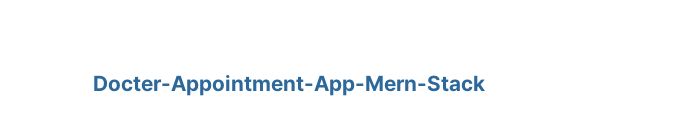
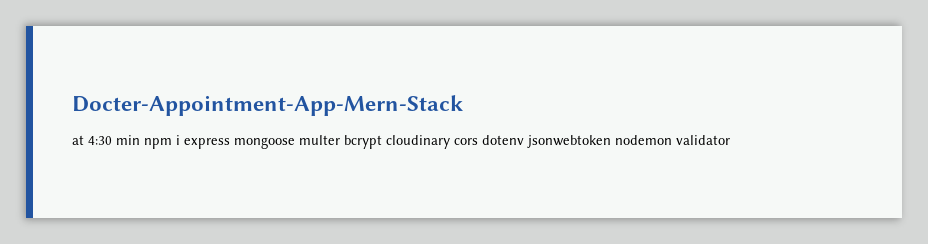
+ at 4:30 min npm i express mongoose multer bcrypt cloudinary cors dotenv jsonwebtoken nodemon validator

